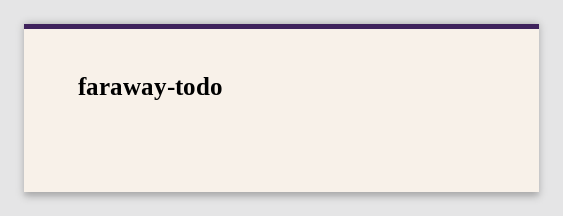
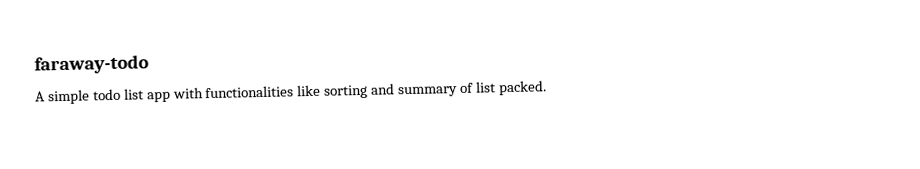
+ A simple todo list app with functionalities like sorting and summary of list packed.

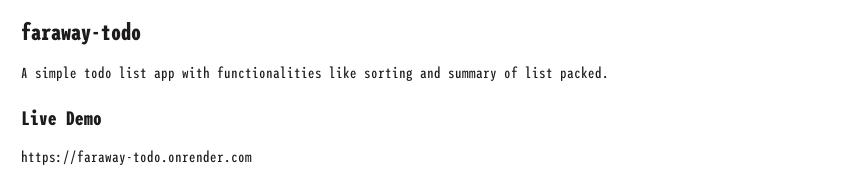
+ Live Demo
+ https://faraway-todo.onrender.com

